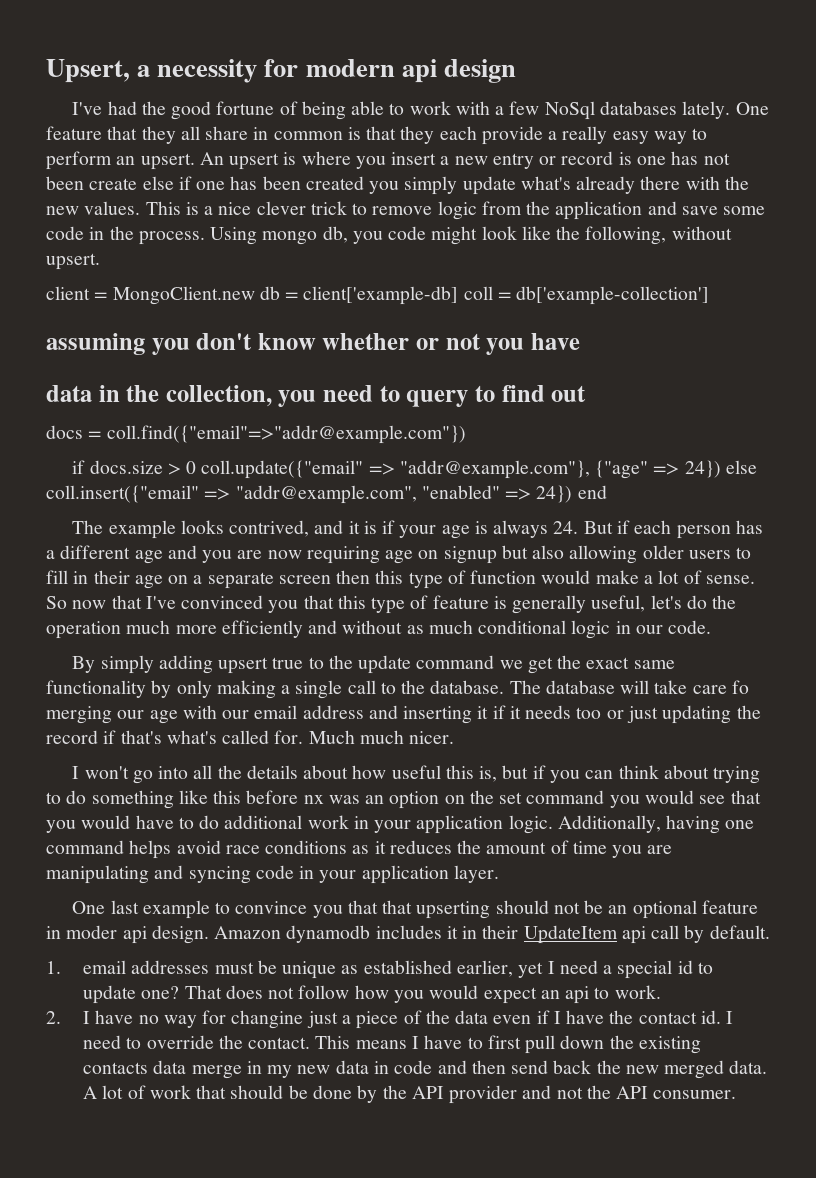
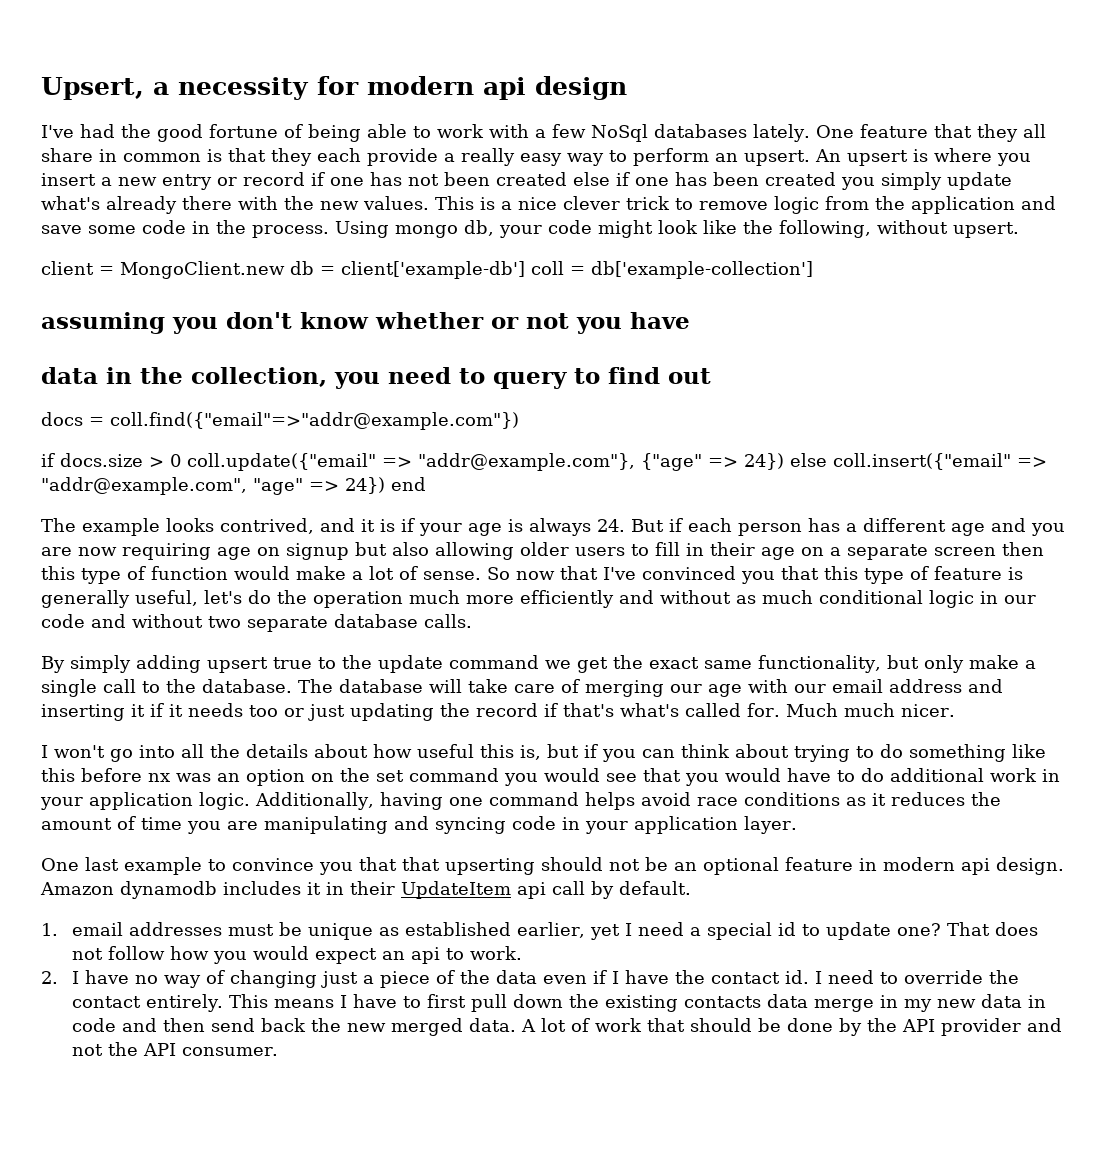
- An upsert is where you insert a new entry or record is one has not been create else if one has been created you simply update what's already there with the new values.
+ An upsert is where you insert a new entry or record if one has not been created else if one has been created you simply update what's already there with the new values.
- Using mongo db, you code might look like the following, without upsert.
+ Using mongo db, your code might look like the following, without upsert.
- client = MongoClient.new db = client['example-db] coll = db['example-collection']
+ client = MongoClient.new db = client['example-db'] coll = db['example-collection']
- if docs.size > 0 coll.update({"email" => "addr@example.com"}, {"age" => 24}) else coll.insert({"email" => "addr@example.com", "enabled" => 24}) end
+ if docs.size > 0 coll.update({"email" => "addr@example.com"}, {"age" => 24}) else coll.insert({"email" => "addr@example.com", "age" => 24}) end
- So now that I've convinced you that this type of feature is generally useful, let's do the operation much more efficiently and without as much conditional logic in our code.
+ So now that I've convinced you that this type of feature is generally useful, let's do the operation much more efficiently and without as much conditional logic in our code and without two separate database calls.
- By simply adding upsert true to the update command we get the exact same functionality by only making a single call to the database.
+ By simply adding upsert true to the update command we get the exact same functionality, but only make a single call to the database.
- The database will take care fo merging our age with our email address and inserting it if it needs too or just updating the record if that's what's called for.
+ The database will take care of merging our age with our email address and inserting it if it needs too or just updating the record if that's what's called for.
- One last example to convince you that that upserting should not be an optional feature in moder api design.
+ One last example to convince you that that upserting should not be an optional feature in modern api design.
- 2. I have no way for changine just a piece of the data even if I have the contact id.
+ 2. I have no way of changing just a piece of the data even if I have the contact id.
- I need to override the contact.
+ I need to override the contact entirely.

